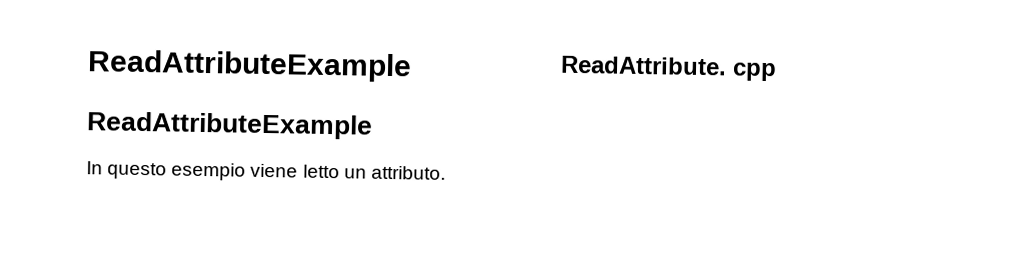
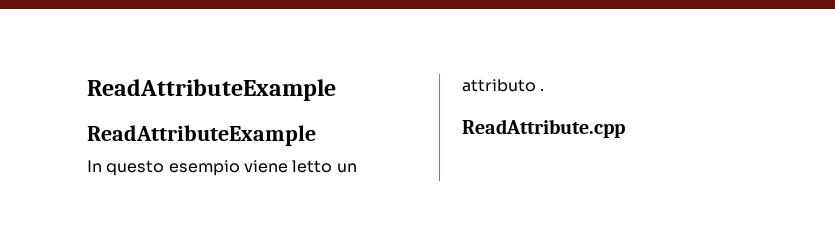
- In questo esempio viene letto un attributo.
- ReadAttribute. cpp
+ In questo esempio viene letto un attributo .
+ ReadAttribute.cpp

